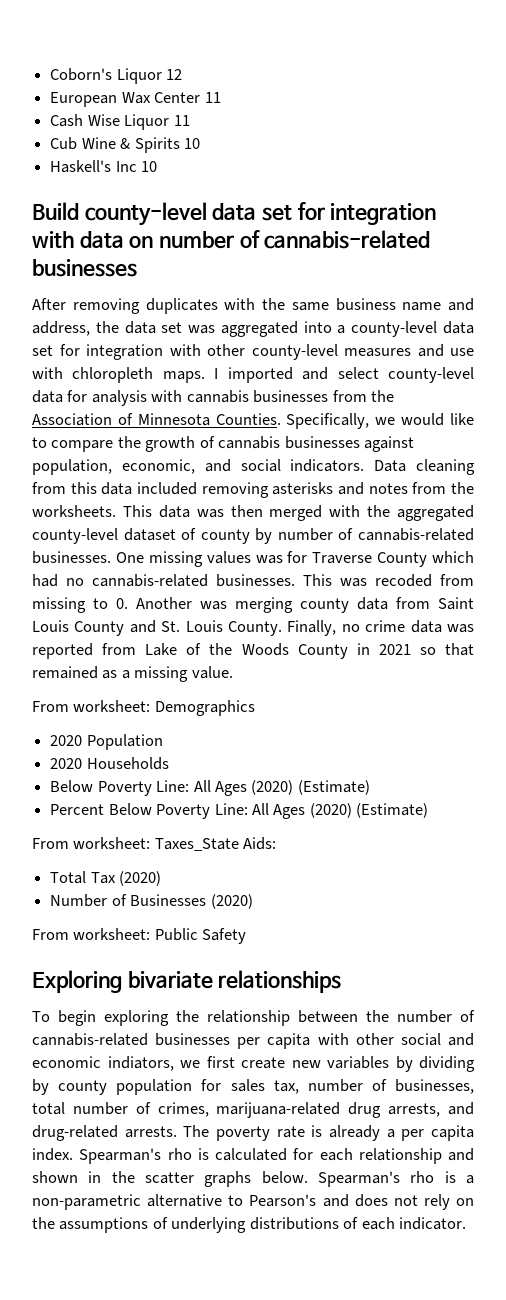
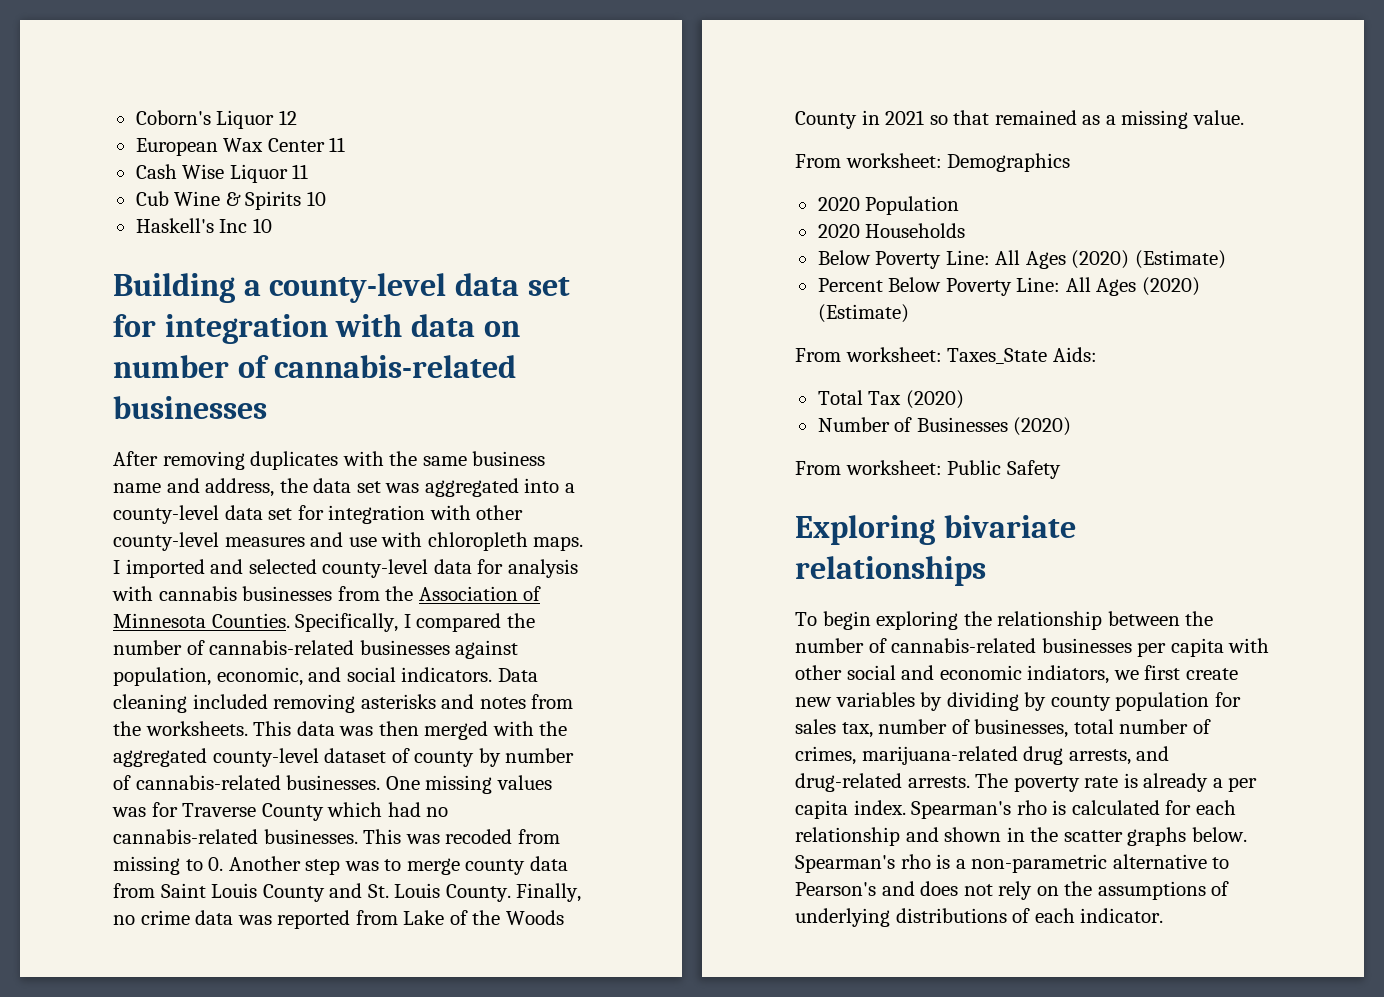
- Build county-level data set for integration with data on number of cannabis-related businesses
+ Building a county-level data set for integration with data on number of cannabis-related businesses
- I imported and select county-level data for analysis with cannabis businesses from the Association of Minnesota Counties.
+ I imported and selected county-level data for analysis with cannabis businesses from the Association of Minnesota Counties.
- Specifically, we would like to compare the growth of cannabis businesses against population, economic, and social indicators.
+ Specifically, I compared the number of cannabis-related businesses against population, economic, and social indicators.
- Data cleaning from this data included removing asterisks and notes from the worksheets.
+ Data cleaning included removing asterisks and notes from the worksheets.
- This was recoded from missing to 0. Another was merging county data from Saint Louis County and St. Louis County.
+ This was recoded from missing to 0. Another step was to merge county data from Saint Louis County and St. Louis County.

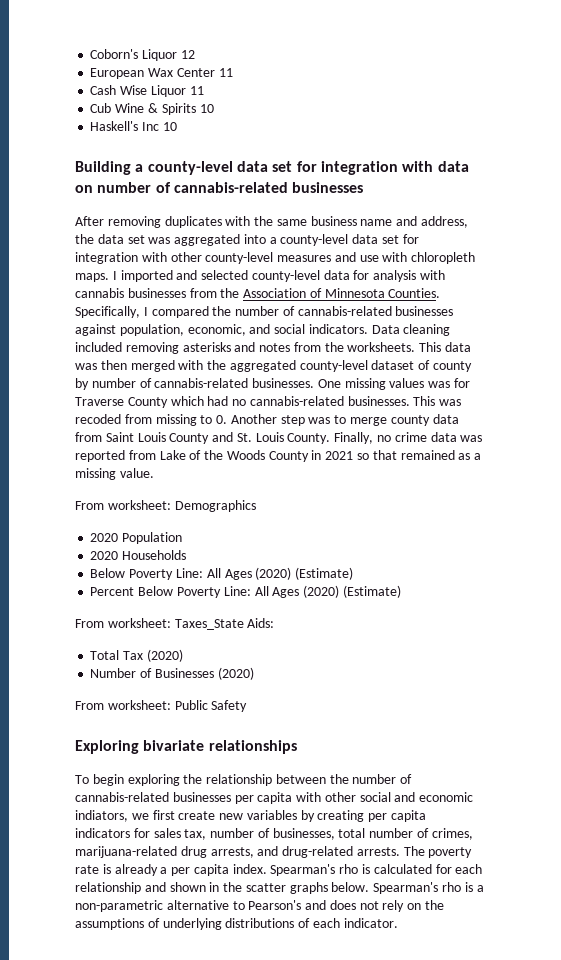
- To begin exploring the relationship between the number of cannabis-related businesses per capita with other social and economic indiators, we first create new variables by dividing by county population for sales tax, number of businesses, total number of crimes, marijuana-related drug arrests, and drug-related arrests.
+ To begin exploring the relationship between the number of cannabis-related businesses per capita with other social and economic indiators, we first create new variables by creating per capita indicators for sales tax, number of businesses, total number of crimes, marijuana-related drug arrests, and drug-related arrests.

